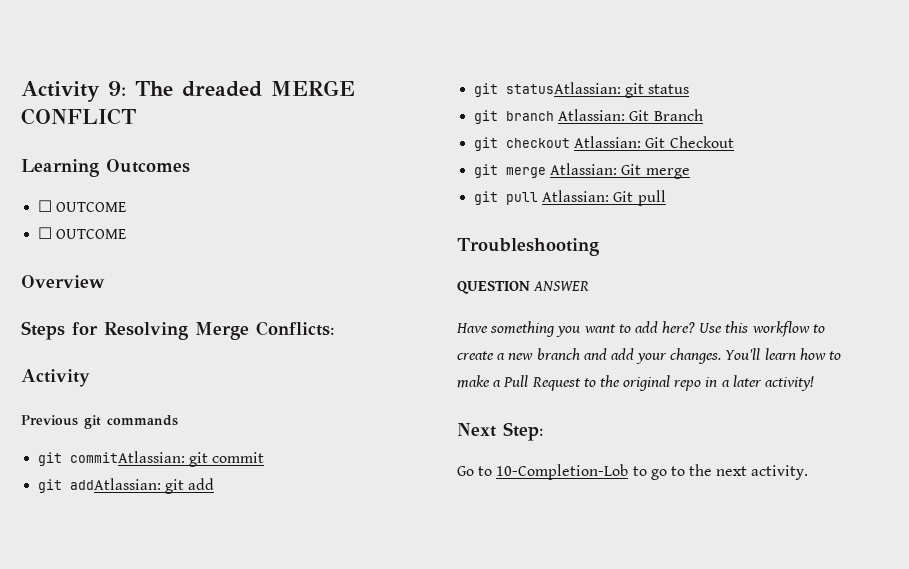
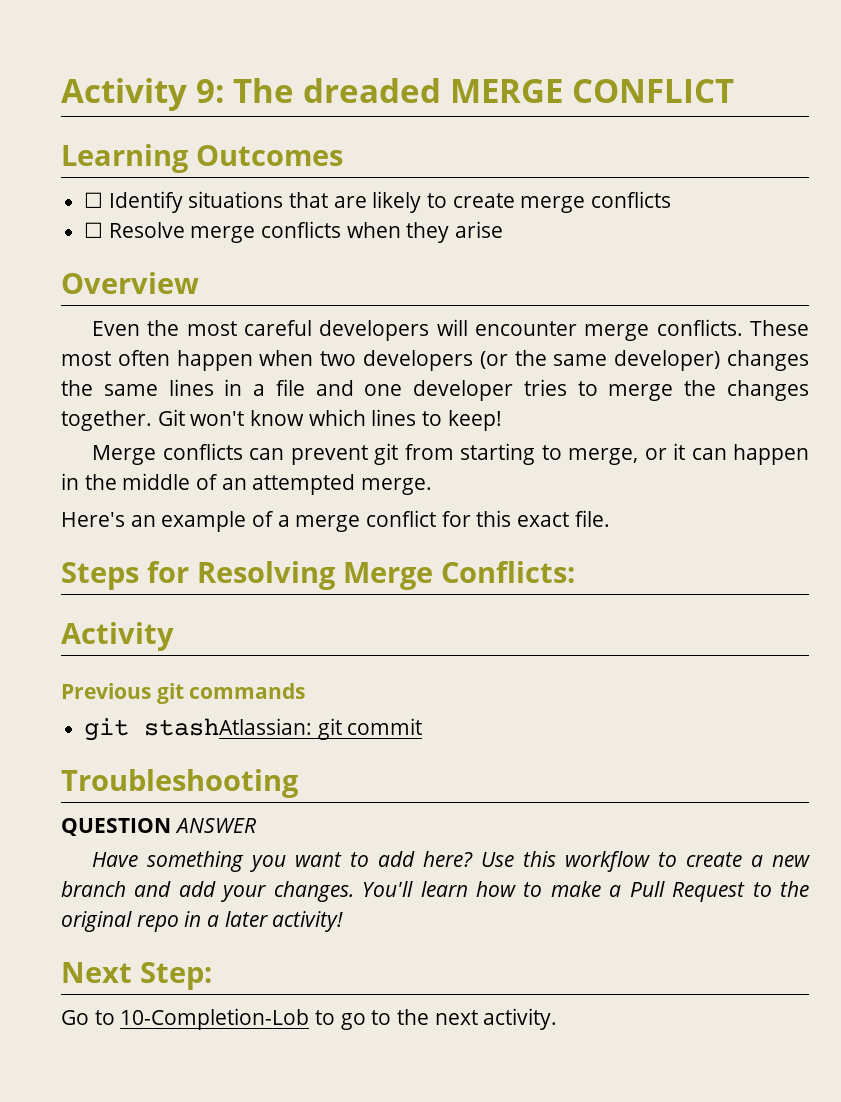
  Learning Outcomes
- ☐ OUTCOME
- ☐ OUTCOME
+ ☐ Identify situations that are likely to create merge conflicts
+ ☐ Resolve merge conflicts when they arise
  Overview
+ Even the most careful developers will encounter merge conflicts. These most often happen when two developers (or the same developer) changes the same lines in a file and one developer tries to merge the changes together. Git won't know which lines to keep!
+ Merge conflicts can prevent git from starting to merge, or it can happen in the middle of an attempted merge.
+ Here's an example of a merge conflict for this exact file.
- git commitAtlassian: git commit
+ git stashAtlassian: git commit
- git addAtlassian: git add
- git statusAtlassian: git status
- git branch Atlassian: Git Branch
- git checkout Atlassian: Git Checkout
- git merge Atlassian: Git merge
- git pull Atlassian: Git pull

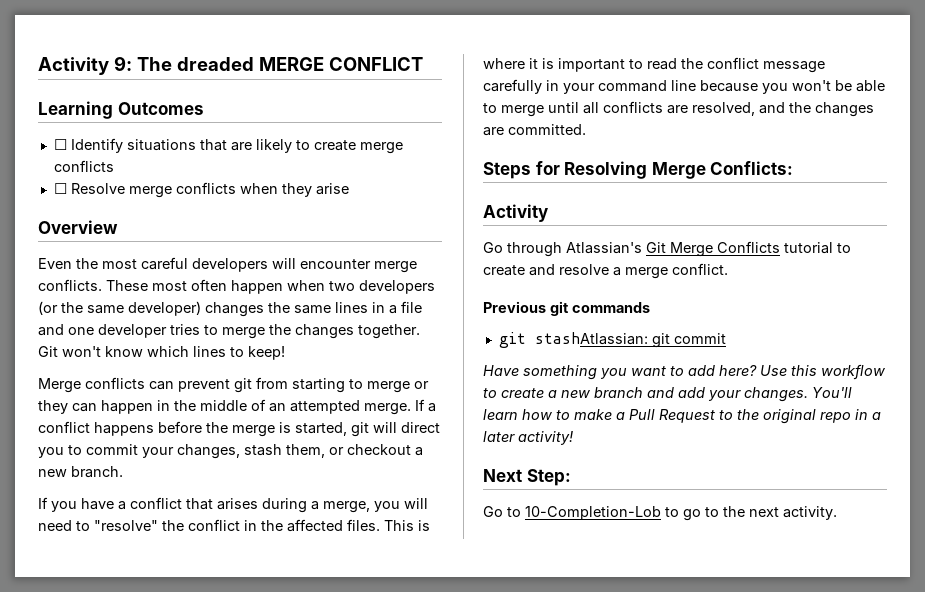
- Merge conflicts can prevent git from starting to merge, or it can happen in the middle of an attempted merge.
- Here's an example of a merge conflict for this exact file.
+ Merge conflicts can prevent git from starting to merge or they can happen in the middle of an attempted merge. If a conflict happens before the merge is started, git will direct you to commit your changes, stash them, or checkout a new branch.
+ If you have a conflict that arises during a merge, you will need to "resolve" the conflict in the affected files. This is where it is important to read the conflict message carefully in your command line because you won't be able to merge until all conflicts are resolved, and the changes are committed.
+ Go through Atlassian's Git Merge Conflicts tutorial to create and resolve a merge conflict.
- Troubleshooting
- QUESTION ANSWER

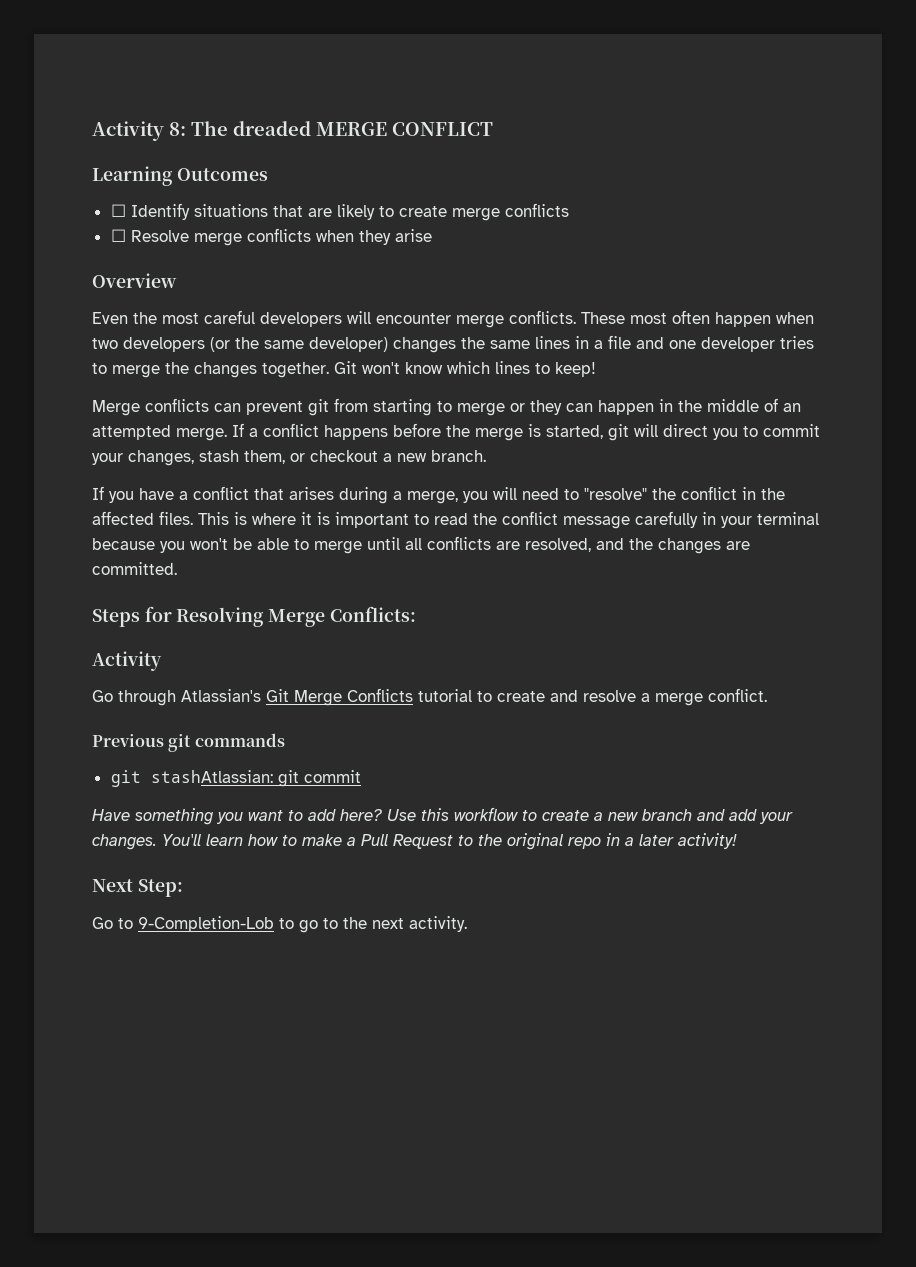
- Activity 9: The dreaded MERGE CONFLICT
+ Activity 8: The dreaded MERGE CONFLICT
- This is where it is important to read the conflict message carefully in your command line because you won't be able to merge until all conflicts are resolved, and the changes are committed.
+ This is where it is important to read the conflict message carefully in your terminal because you won't be able to merge until all conflicts are resolved, and the changes are committed.
- Go to 10-Completion-Lob to go to the next activity.
+ Go to 9-Completion-Lob to go to the next activity.

